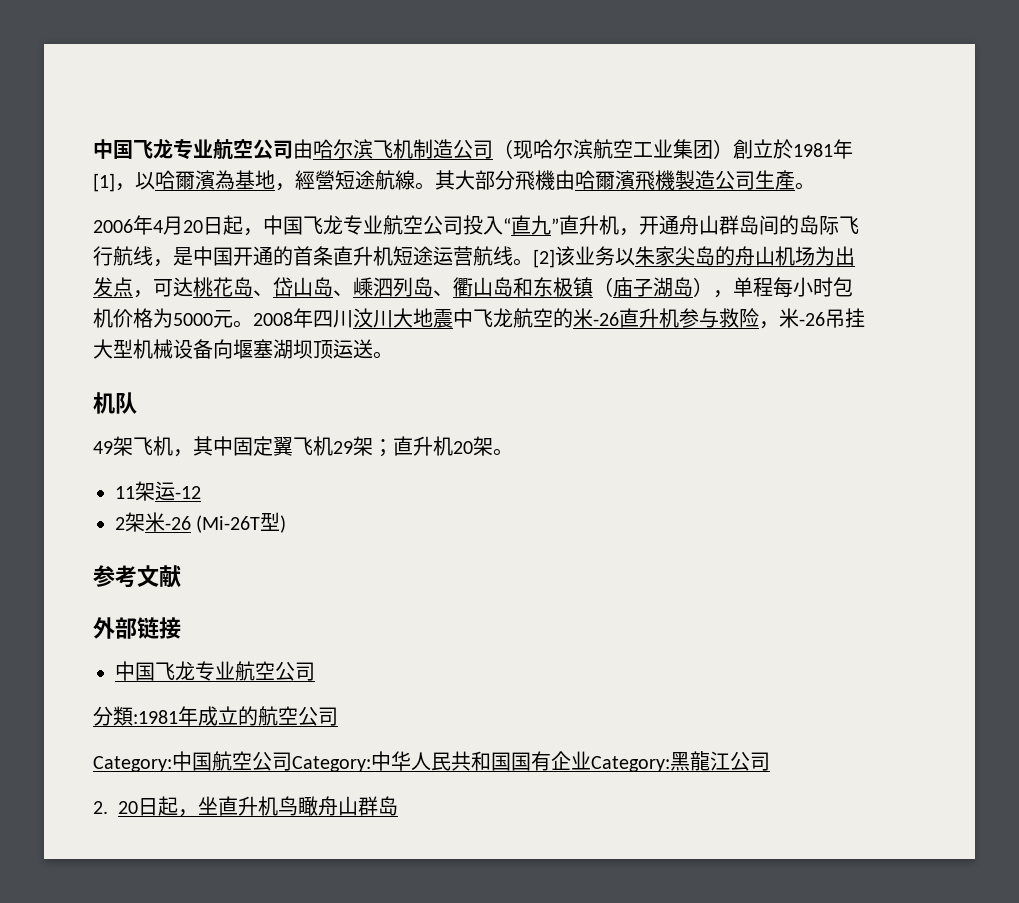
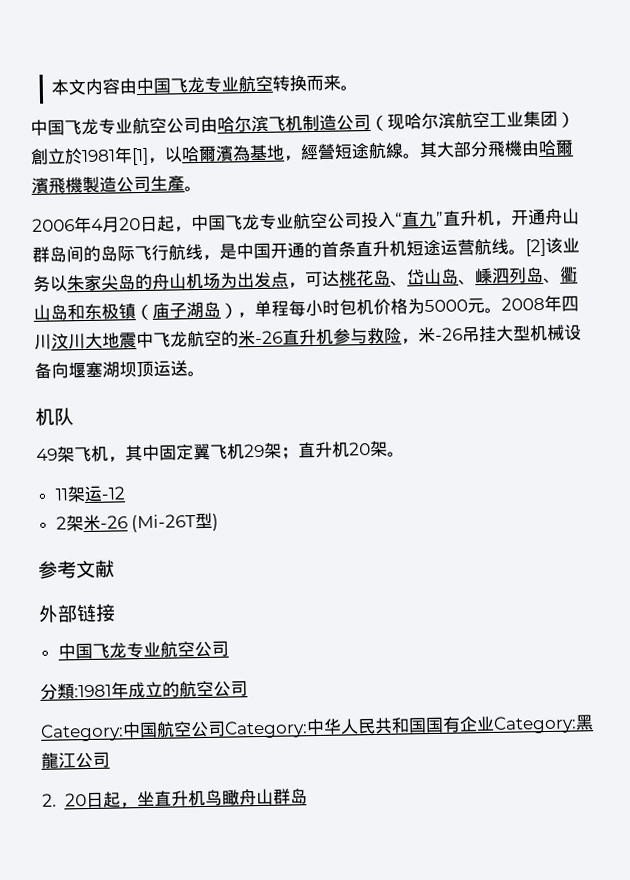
+ 本文内容由中国飞龙专业航空转换而来。

